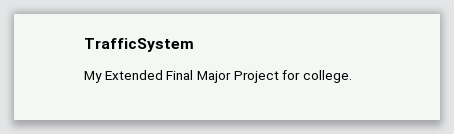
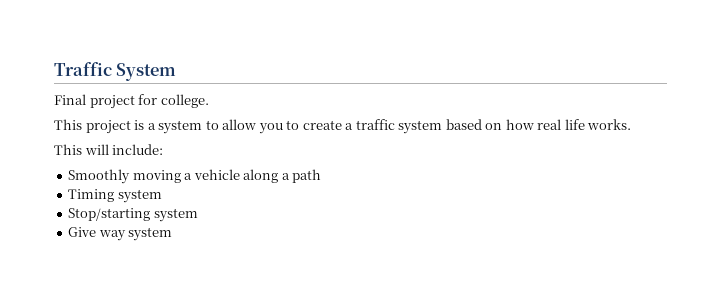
- TrafficSystem
- My Extended Final Major Project for college.
+ Traffic System
+ Final project for college.
+ This project is a system to allow you to create a traffic system based on how real life works.
+ This will include:
+ Smoothly moving a vehicle along a path
+ Timing system
+ Stop/starting system
+ Give way system

